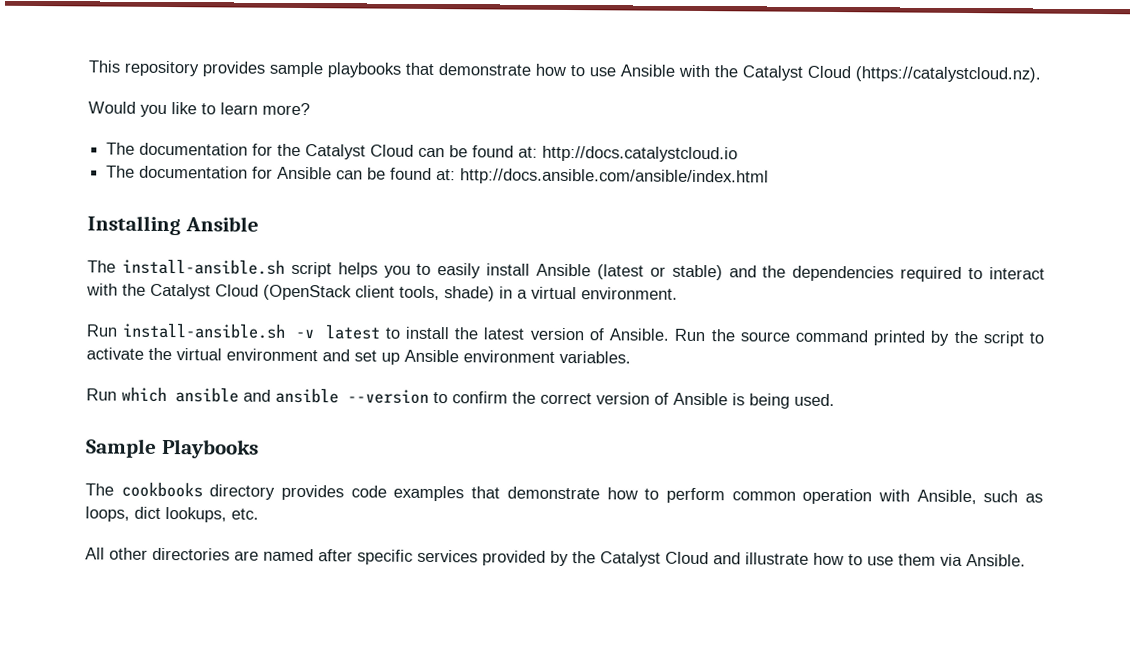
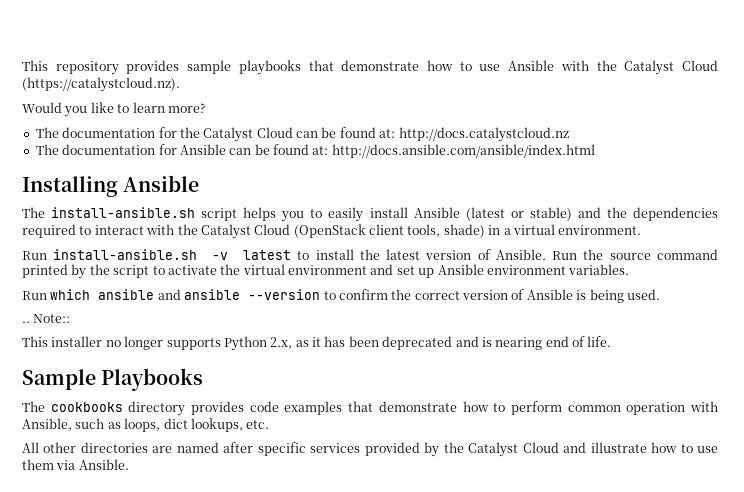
- The documentation for the Catalyst Cloud can be found at: http://docs.catalystcloud.io
+ The documentation for the Catalyst Cloud can be found at: http://docs.catalystcloud.nz
+ .. Note::
+ This installer no longer supports Python 2.x, as it has been deprecated and is nearing end of life.

